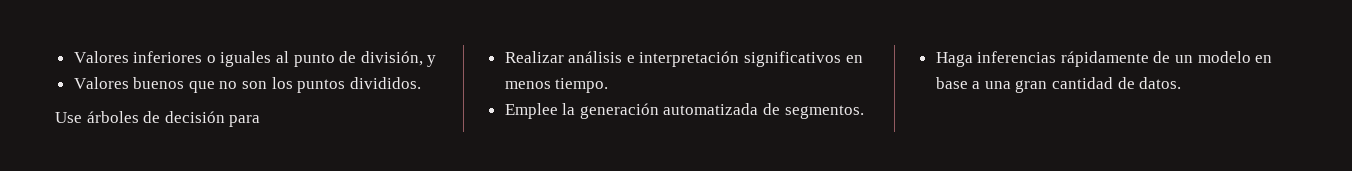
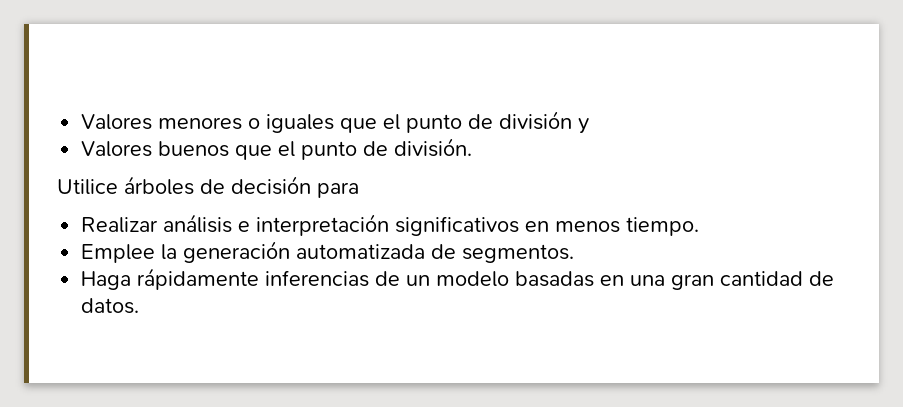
- Valores inferiores o iguales al punto de división, y
+ Valores menores o iguales que el punto de división y
- Valores buenos que no son los puntos divididos.
- Use árboles de decisión para
+ Valores buenos que el punto de división.
+ Utilice árboles de decisión para
- Haga inferencias rápidamente de un modelo en base a una gran cantidad de datos.
+ Haga rápidamente inferencias de un modelo basadas en una gran cantidad de datos.

